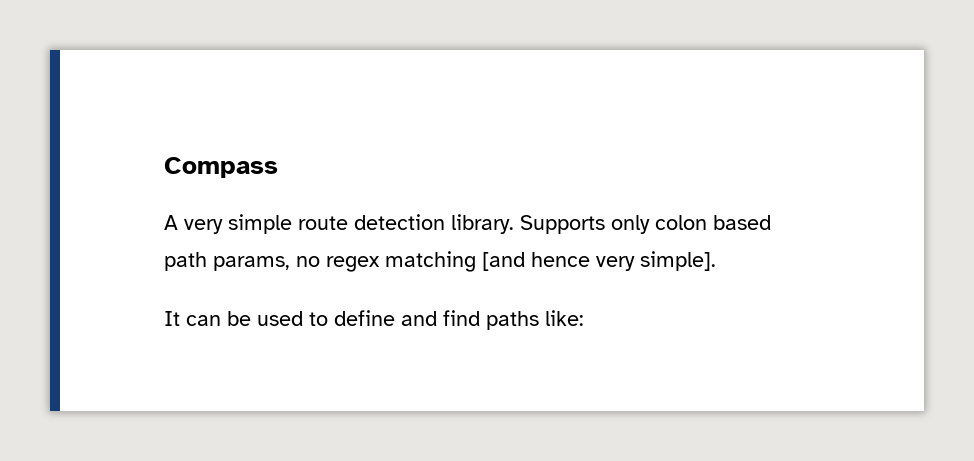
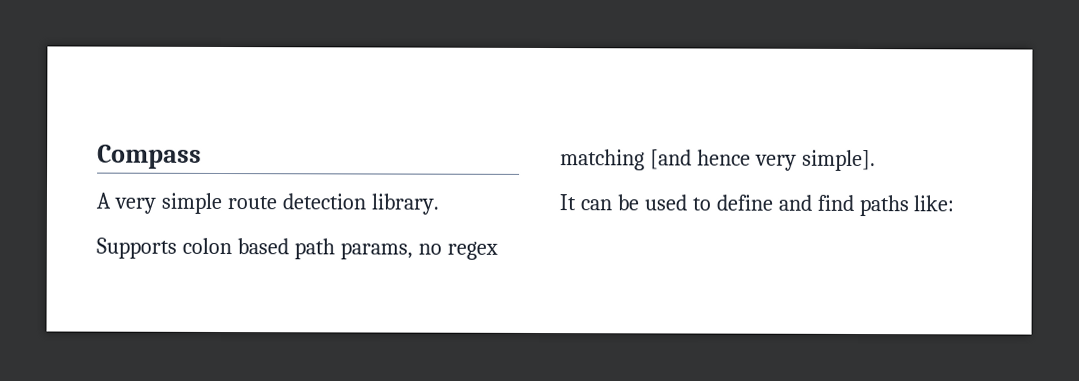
- A very simple route detection library. Supports only colon based path params, no regex matching [and hence very simple].
+ A very simple route detection library.
+ Supports colon based path params, no regex matching [and hence very simple].

